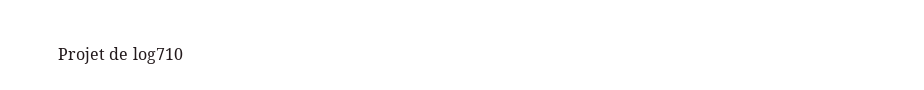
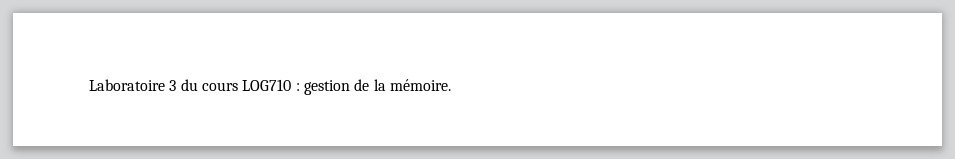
- Projet de log710
+ Laboratoire 3 du cours LOG710 : gestion de la mémoire.

